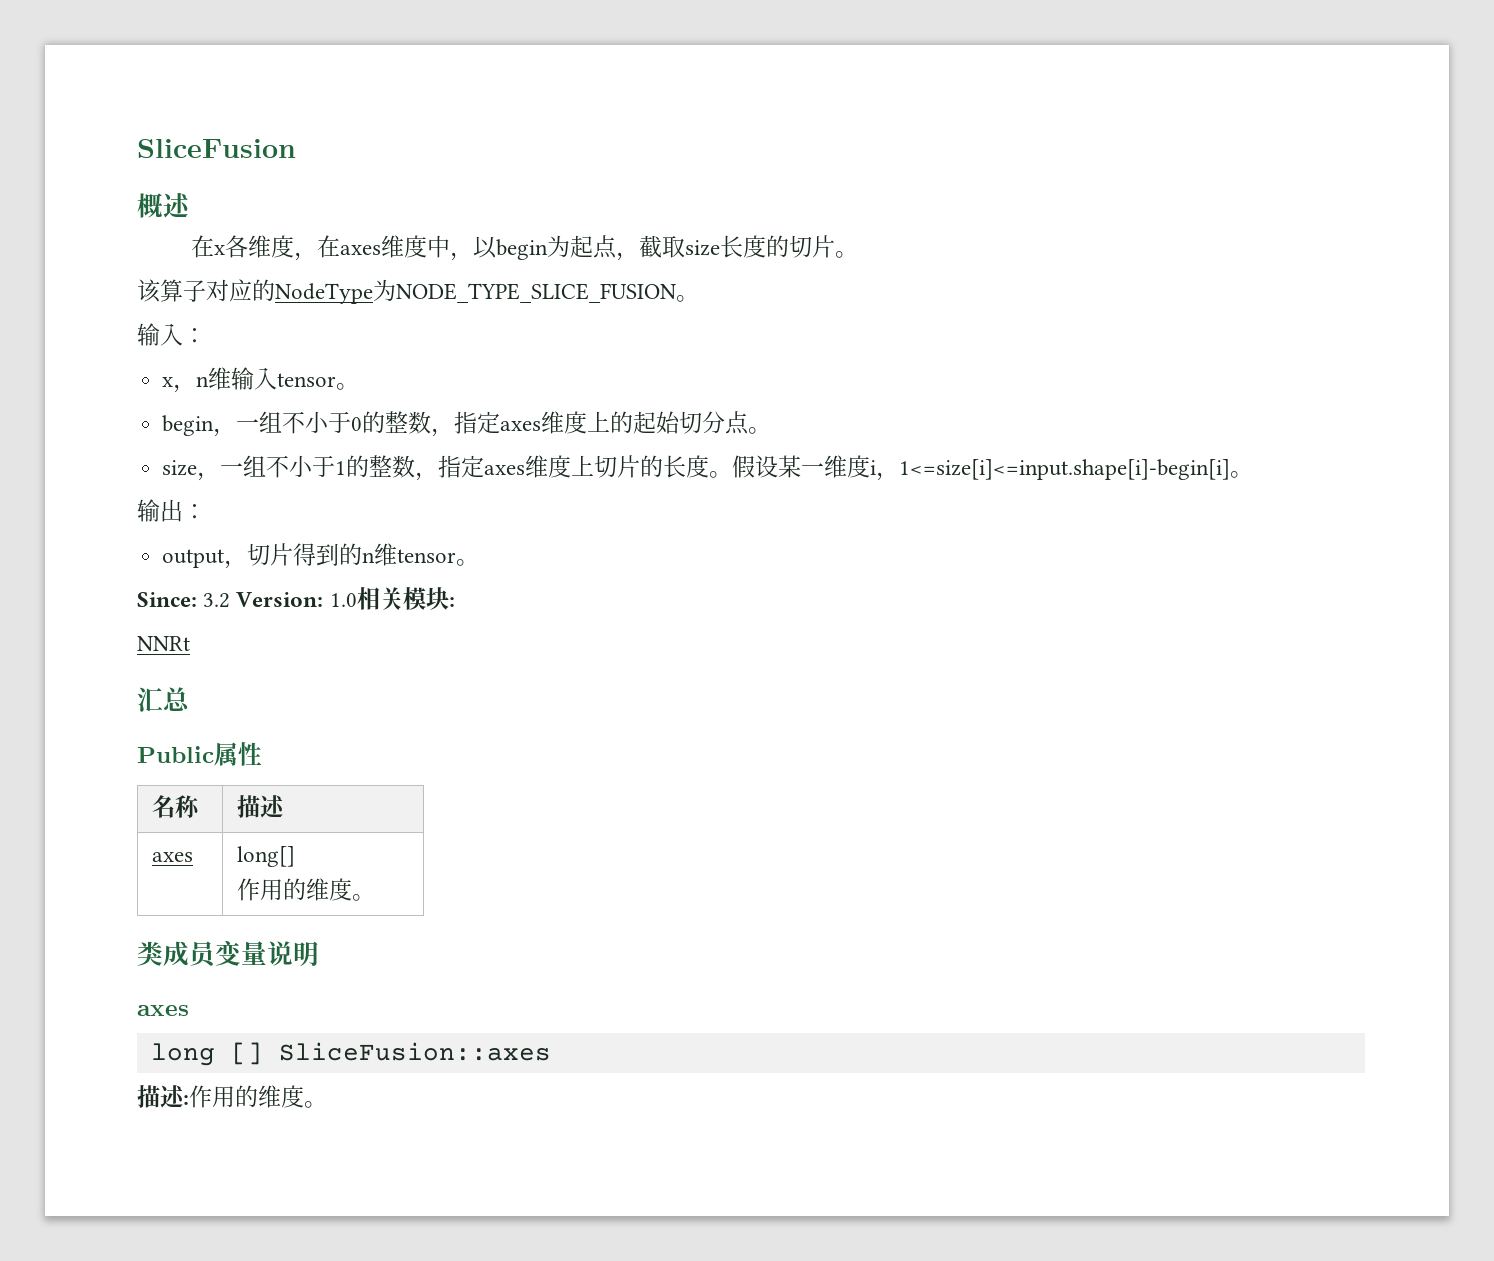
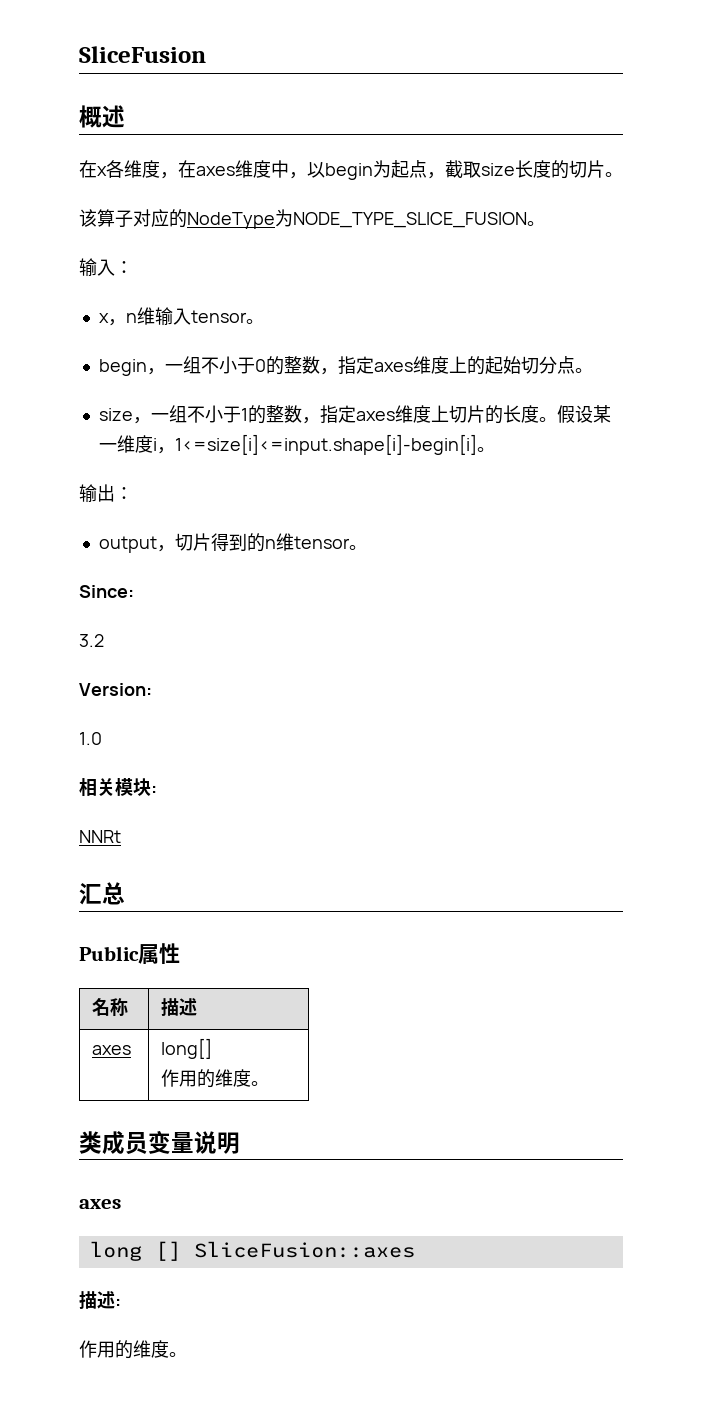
- Since: 3.2 Version: 1.0相关模块:
+ Since:
+ 3.2
+ Version:
+ 1.0
+ 相关模块:
- 描述:作用的维度。
+ 描述:
+ 作用的维度。

